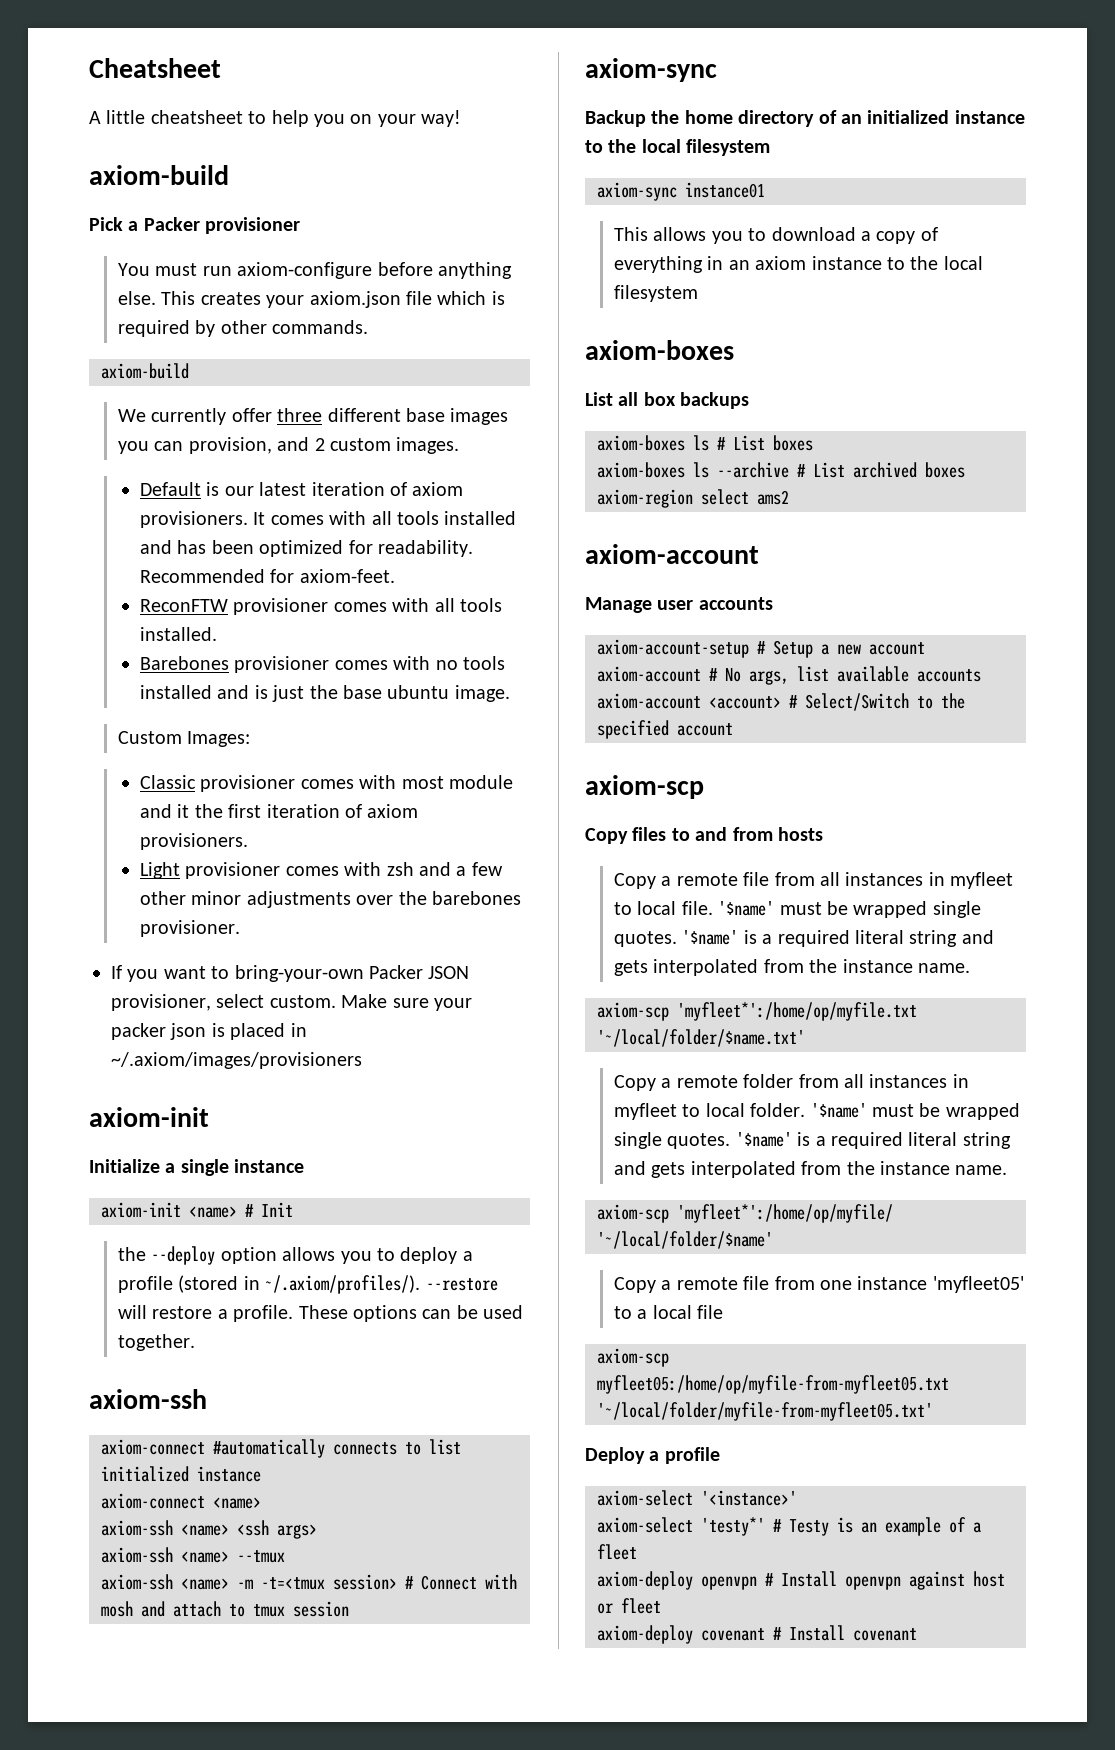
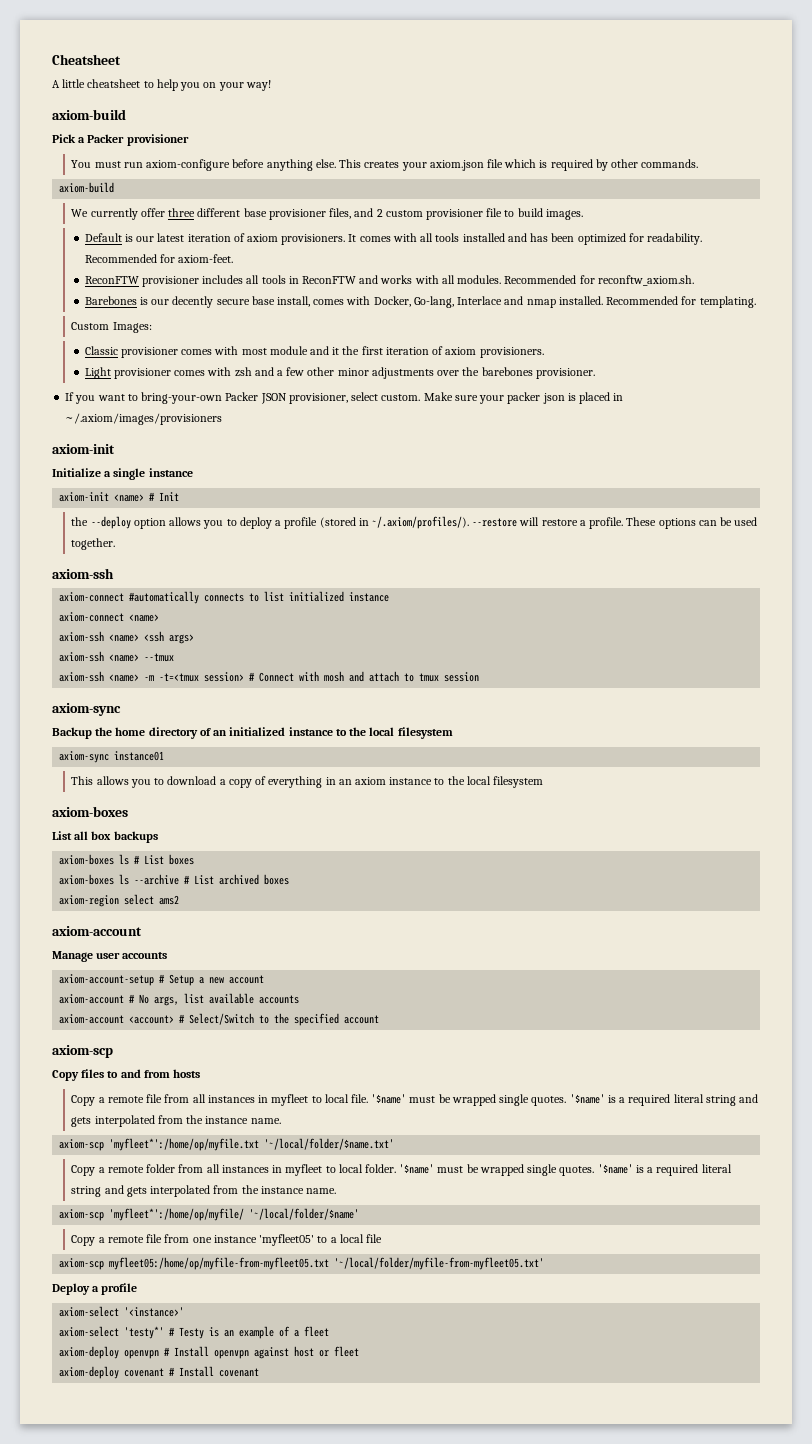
- We currently offer three different base images you can provision, and 2 custom images.
+ We currently offer three different base provisioner files, and 2 custom provisioner file to build images.
- ReconFTW provisioner comes with all tools installed.
- Barebones provisioner comes with no tools installed and is just the base ubuntu image.
+ ReconFTW provisioner includes all tools in ReconFTW and works with all modules. Recommended for reconftw_axiom.sh.
+ Barebones is our decently secure base install, comes with Docker, Go-lang, Interlace and nmap installed. Recommended for templating.

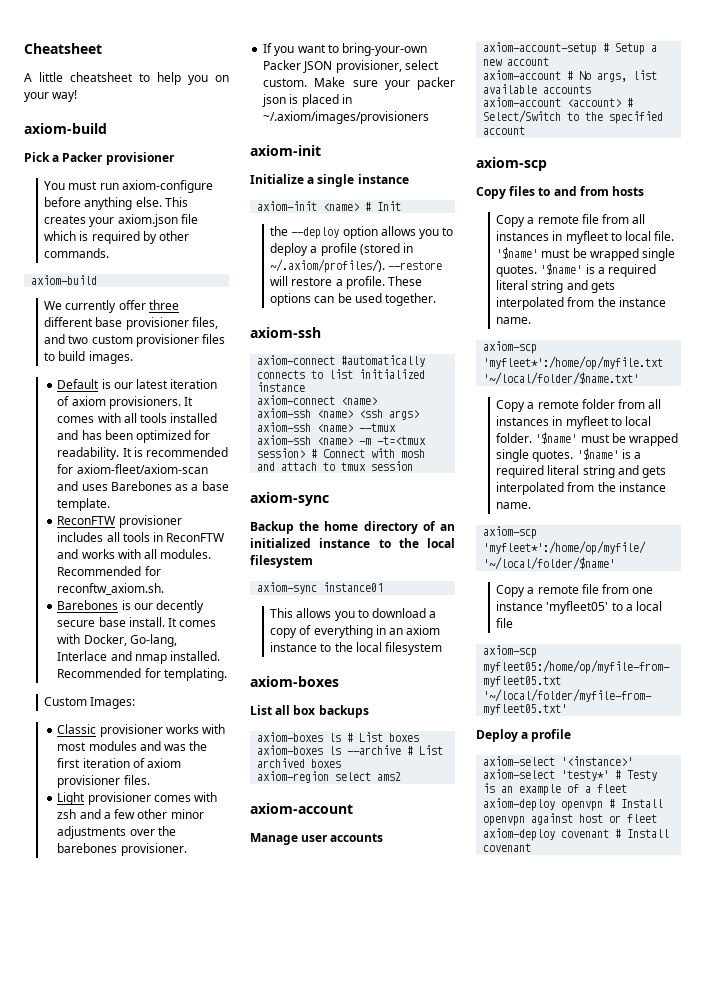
- We currently offer three different base provisioner files, and 2 custom provisioner file to build images.
+ We currently offer three different base provisioner files, and two custom provisioner files to build images.
- Recommended for axiom-feet.
+ It is recommended for axiom-fleet/axiom-scan and uses Barebones as a base template.
- Barebones is our decently secure base install, comes with Docker, Go-lang, Interlace and nmap installed.
+ Barebones is our decently secure base install. It comes with Docker, Go-lang, Interlace and nmap installed.
- Classic provisioner comes with most module and it the first iteration of axiom provisioners.
+ Classic provisioner works with most modules and was the first iteration of axiom provisioner files.

